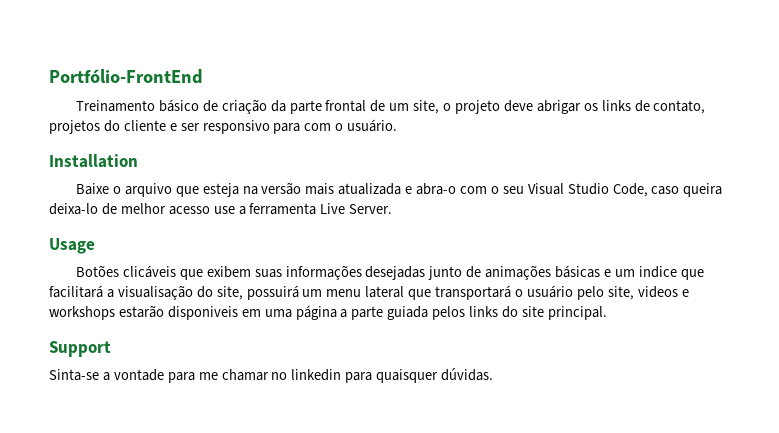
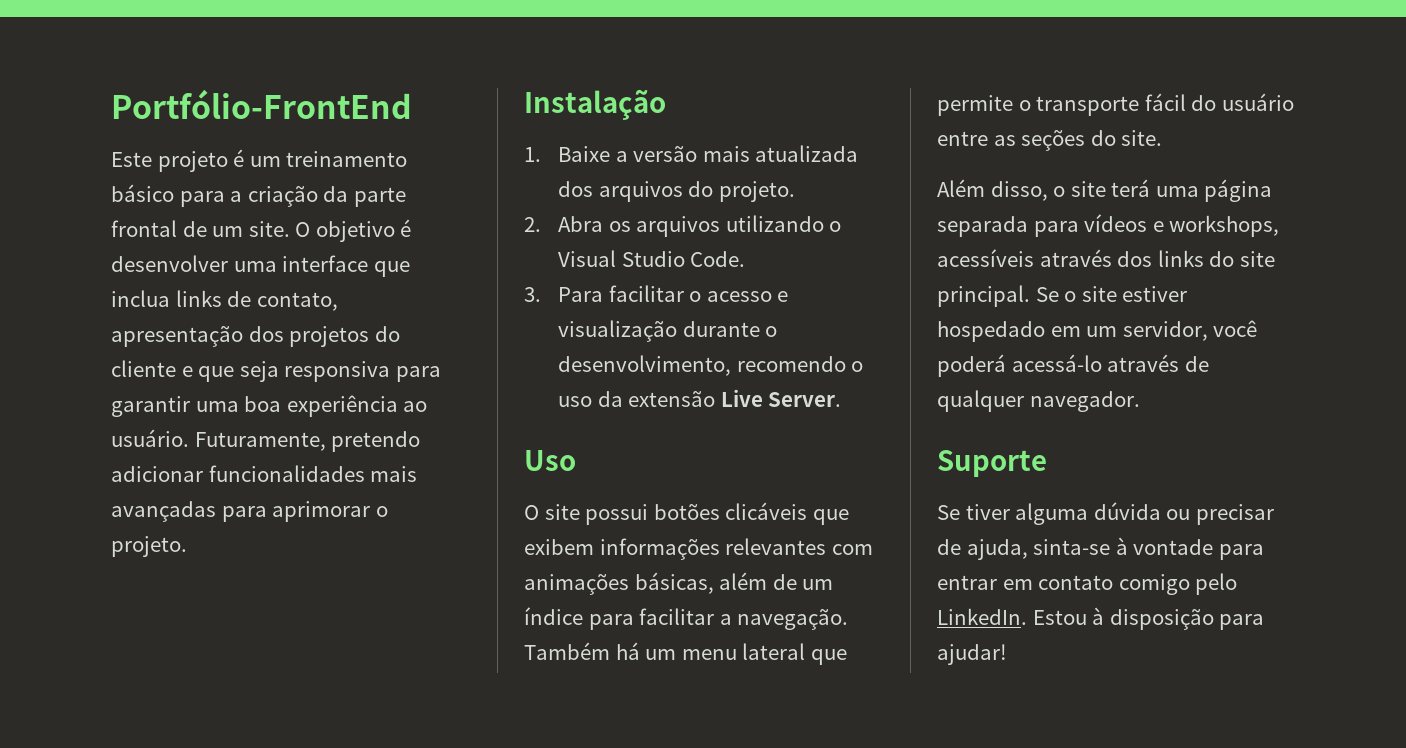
- Treinamento básico de criação da parte frontal de um site, o projeto deve abrigar os links de contato, projetos do cliente e ser responsivo para com o usuário.
- Installation
- Baixe o arquivo que esteja na versão mais atualizada e abra-o com o seu Visual Studio Code, caso queira deixa-lo de melhor acesso use a ferramenta Live Server.
- Usage
- Botões clicáveis que exibem suas informações desejadas junto de animações básicas e um indice que facilitará a visualisação do site, possuirá um menu lateral que transportará o usuário pelo site, videos e workshops estarão disponiveis em uma página a parte guiada pelos links do site principal.
- Support
- Sinta-se a vontade para me chamar no linkedin para quaisquer dúvidas.
+ Este projeto é um treinamento básico para a criação da parte frontal de um site. O objetivo é desenvolver uma interface que inclua links de contato, apresentação dos projetos do cliente e que seja responsiva para garantir uma boa experiência ao usuário. Futuramente, pretendo adicionar funcionalidades mais avançadas para aprimorar o projeto.
+ Instalação
+ 1. Baixe a versão mais atualizada dos arquivos do projeto.
+ 2. Abra os arquivos utilizando o Visual Studio Code.
+ 3. Para facilitar o acesso e visualização durante o desenvolvimento, recomendo o uso da extensão Live Server.
+ Uso
+ O site possui botões clicáveis que exibem informações relevantes com animações básicas, além de um índice para facilitar a navegação. Também há um menu lateral que permite o transporte fácil do usuário entre as seções do site.
+ Além disso, o site terá uma página separada para vídeos e workshops, acessíveis através dos links do site principal. Se o site estiver hospedado em um servidor, você poderá acessá-lo através de qualquer navegador.
+ Suporte
+ Se tiver alguma dúvida ou precisar de ajuda, sinta-se à vontade para entrar em contato comigo pelo LinkedIn. Estou à disposição para ajudar!

